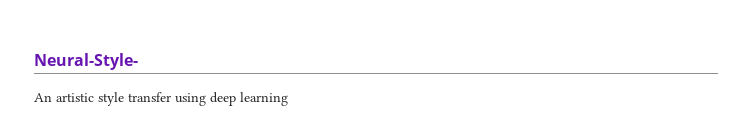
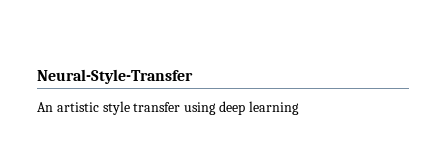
- Neural-Style-
+ Neural-Style-Transfer

